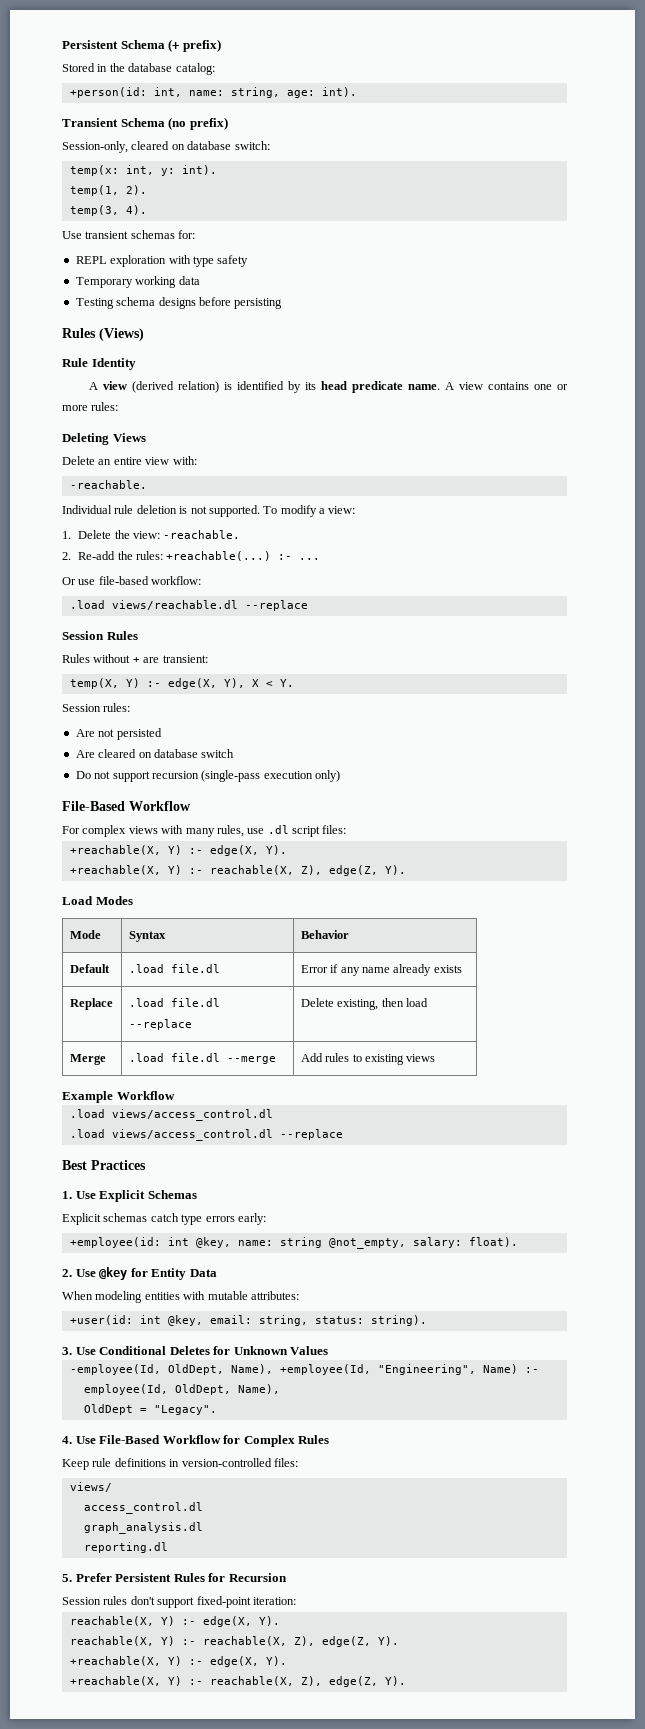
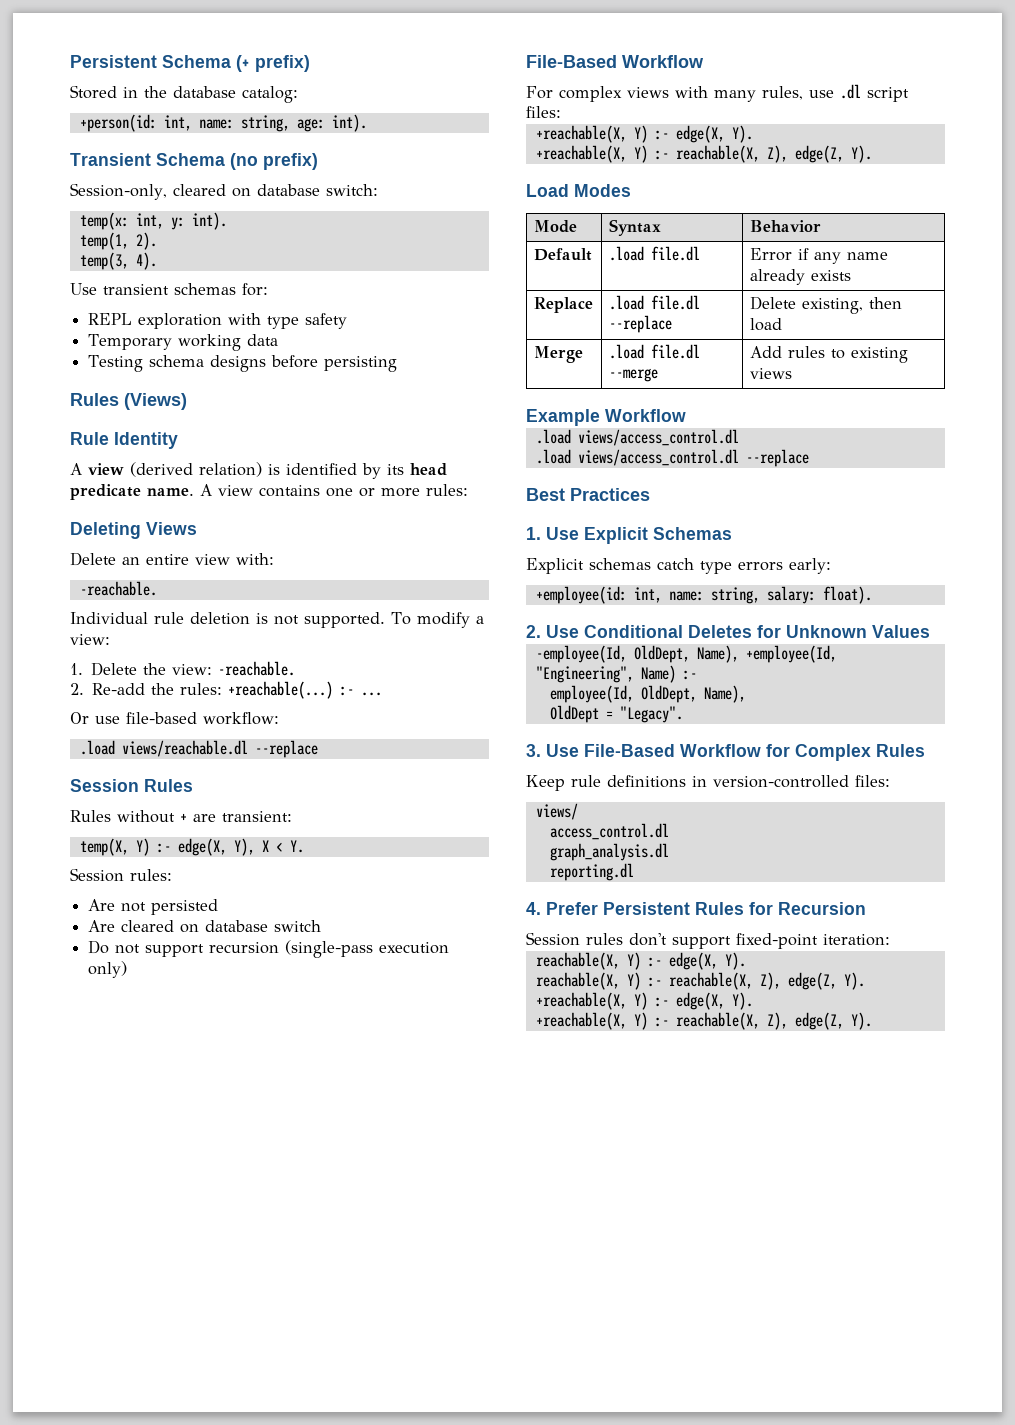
- +employee(id: int @key, name: string @not_empty, salary: float).
+ +employee(id: int, name: string, salary: float).
- 2. Use @key for Entity Data
- When modeling entities with mutable attributes:
- +user(id: int @key, email: string, status: string).
- 3. Use Conditional Deletes for Unknown Values
+ 2. Use Conditional Deletes for Unknown Values
- 4. Use File-Based Workflow for Complex Rules
+ 3. Use File-Based Workflow for Complex Rules
- 5. Prefer Persistent Rules for Recursion
+ 4. Prefer Persistent Rules for Recursion

